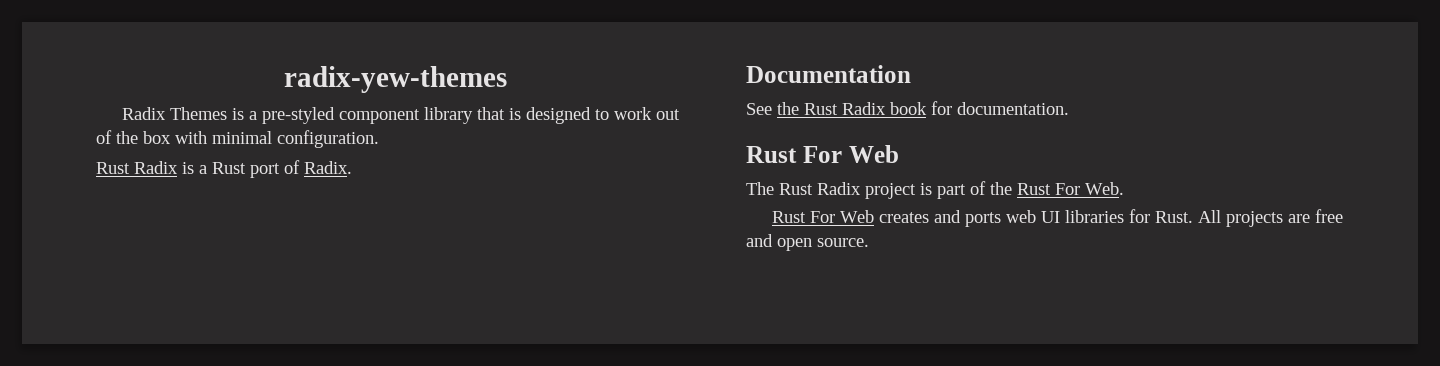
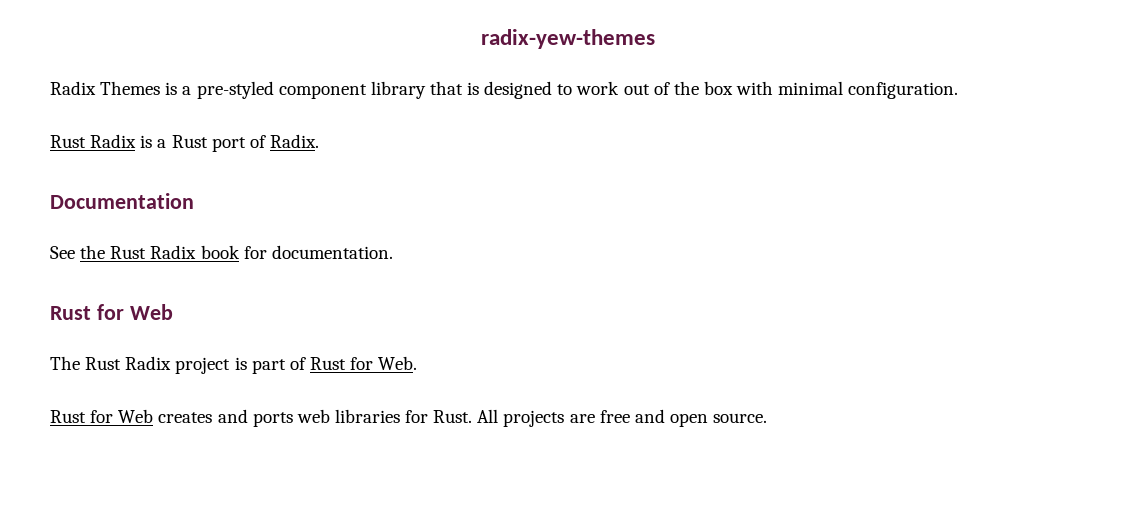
  See the Rust Radix book for documentation.
- Rust For Web
+ Rust for Web
- The Rust Radix project is part of the Rust For Web.
+ The Rust Radix project is part of Rust for Web.
- Rust For Web creates and ports web UI libraries for Rust.
+ Rust for Web creates and ports web libraries for Rust.

